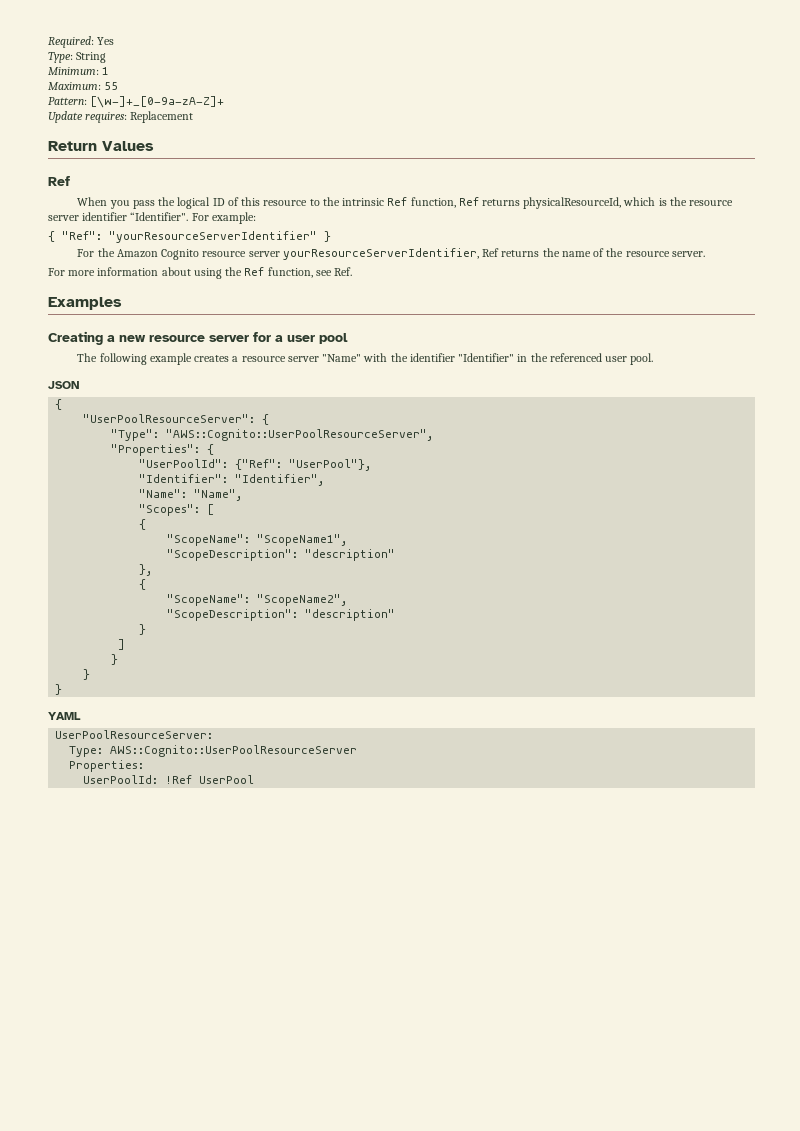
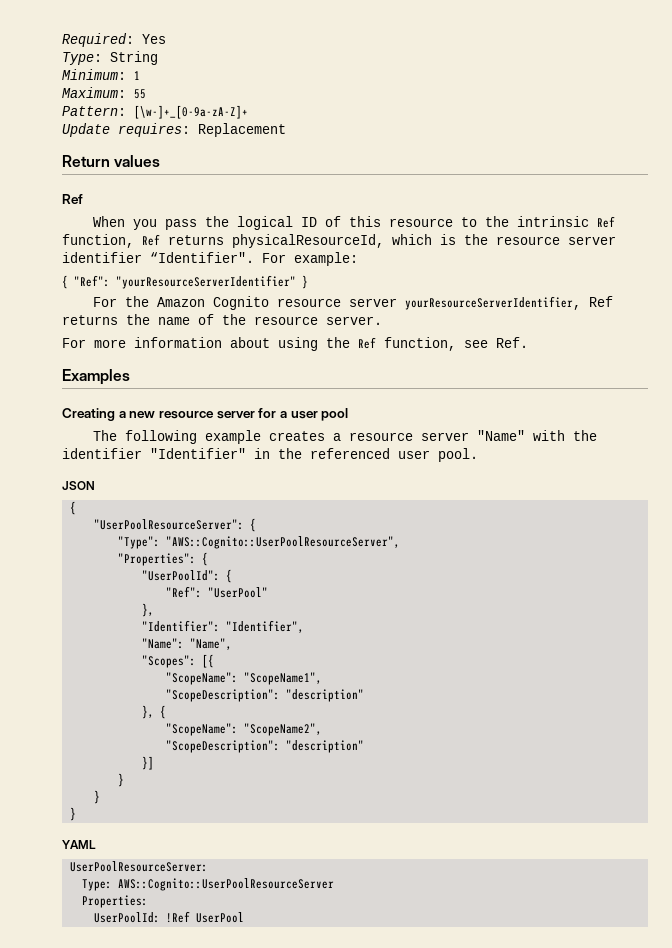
- Return Values
+ Return values
- "UserPoolId": {"Ref": "UserPool"},
+ "UserPoolId": {
+ "Ref": "UserPool"
+ },
- "Scopes": [
- {
+ "Scopes": [{
- },
- {
+ }, {
  "ScopeName": "ScopeName2",
  "ScopeDescription": "description"
- }
- ]
+ }]

